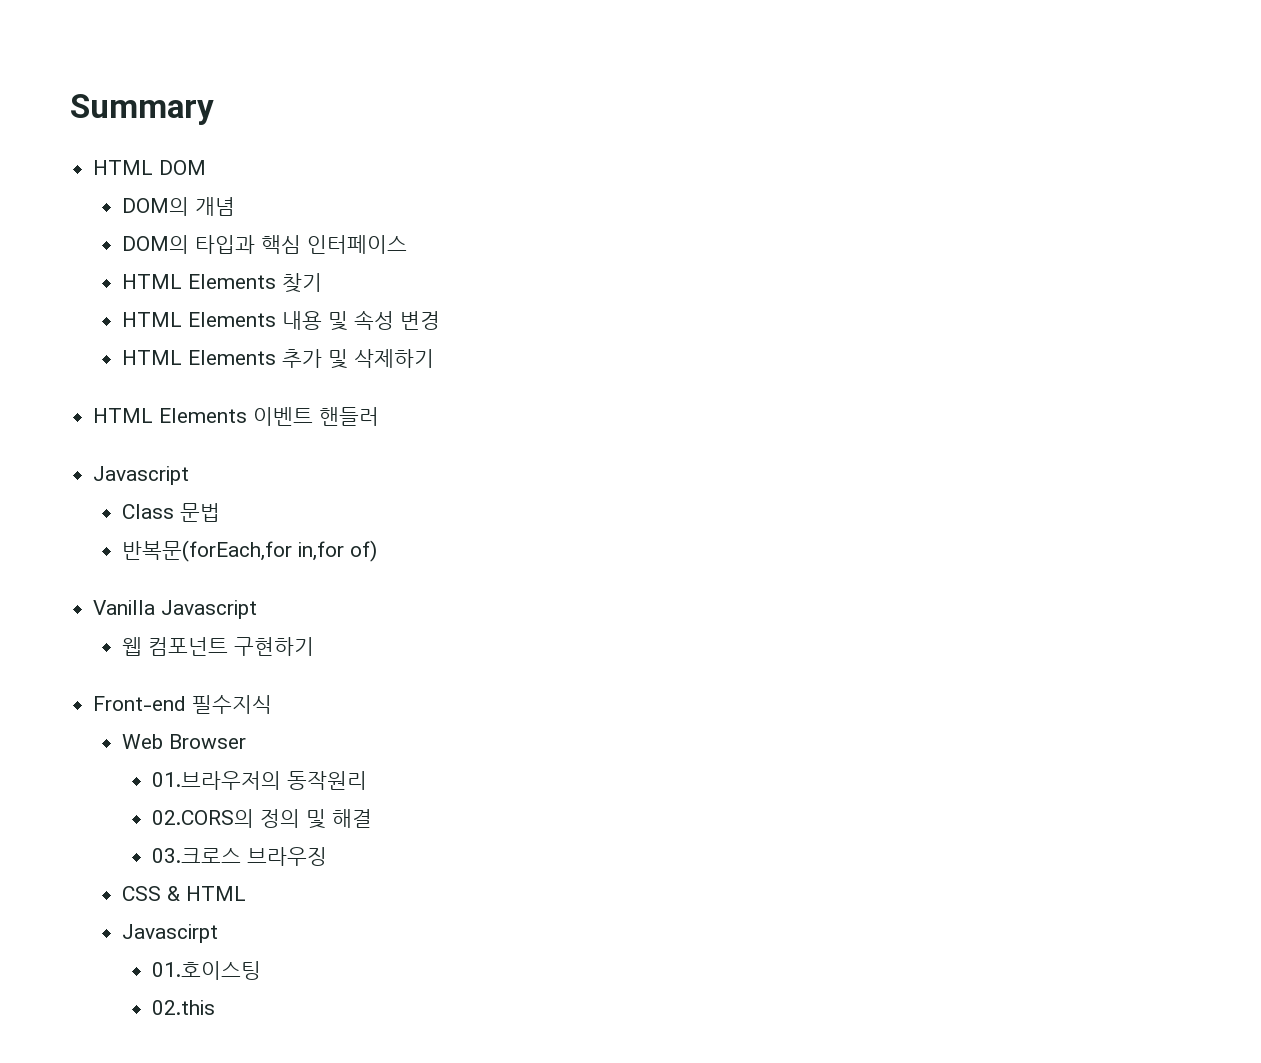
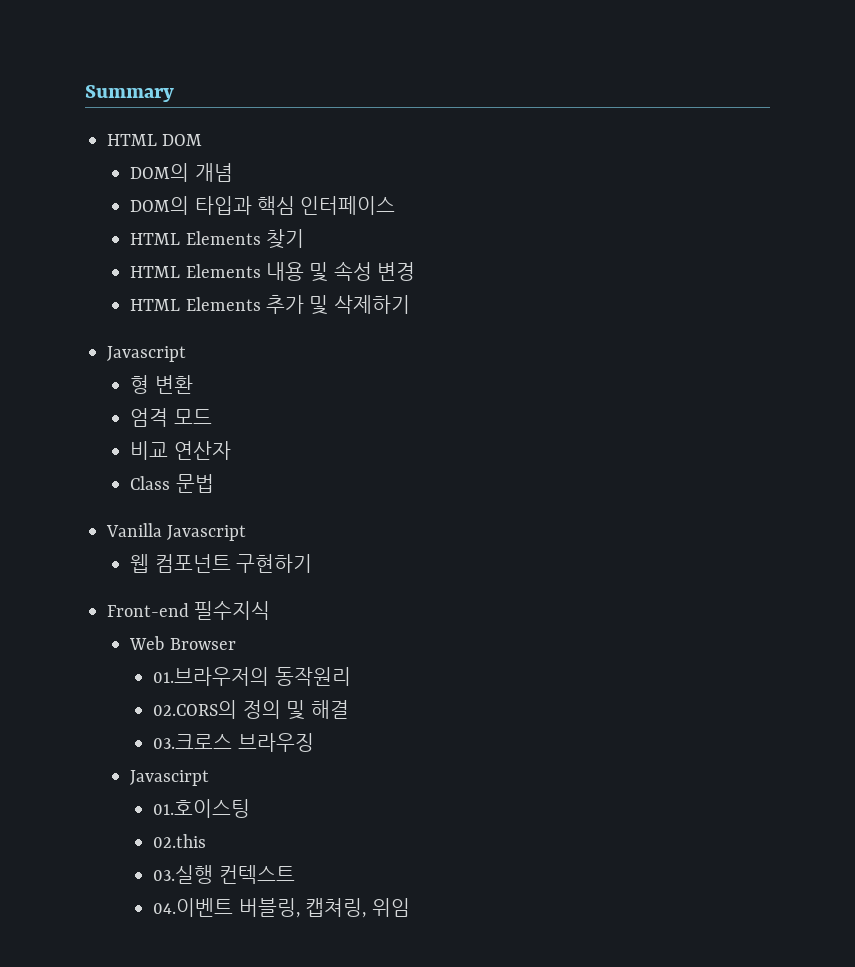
  HTML Elements 추가 및 삭제하기
- HTML Elements 이벤트 핸들러
  Javascript
+ 형 변환
+ 엄격 모드
+ 비교 연산자
- 반복문(forEach,for in,for of)
- CSS & HTML
+ 03.실행 컨텍스트
+ 04.이벤트 버블링, 캡쳐링, 위임

